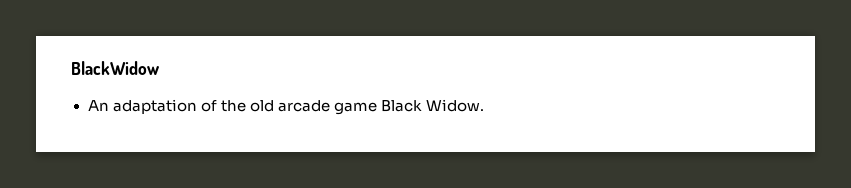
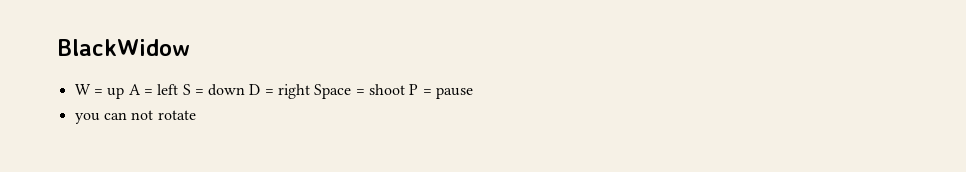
- An adaptation of the old arcade game Black Widow.
+ W = up A = left S = down D = right Space = shoot P = pause
+ you can not rotate

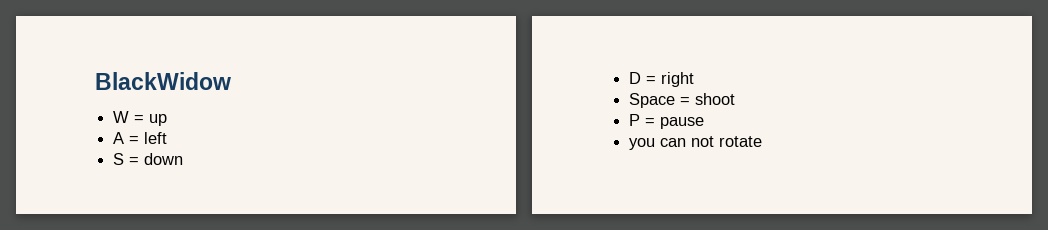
- W = up A = left S = down D = right Space = shoot P = pause
+ W = up
+ A = left
+ S = down
+ D = right
+ Space = shoot
+ P = pause

